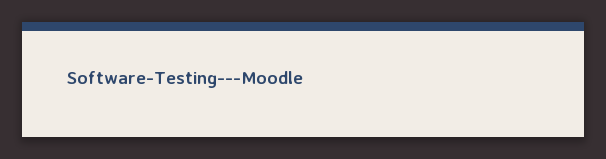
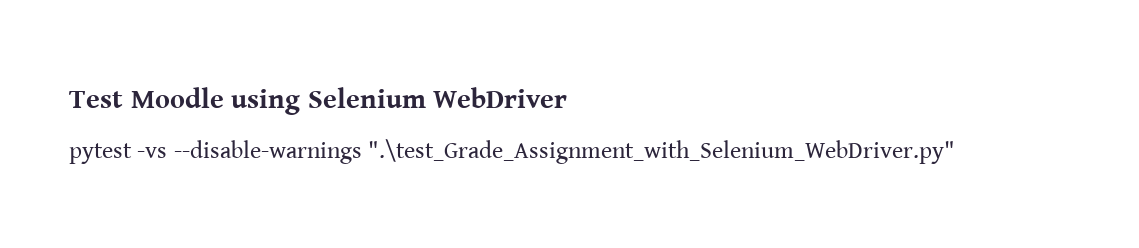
- Software-Testing---Moodle
+ Test Moodle using Selenium WebDriver
+ pytest -vs --disable-warnings ".\test_Grade_Assignment_with_Selenium_WebDriver.py"

